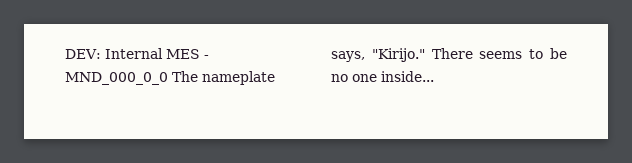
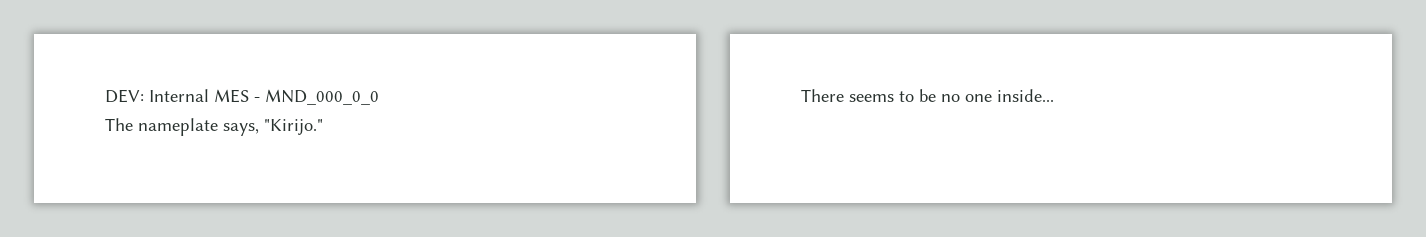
- DEV: Internal MES - MND_000_0_0 The nameplate says, "Kirijo." There seems to be no one inside...
+ DEV: Internal MES - MND_000_0_0
+ The nameplate says, "Kirijo."
+ There seems to be no one inside...

